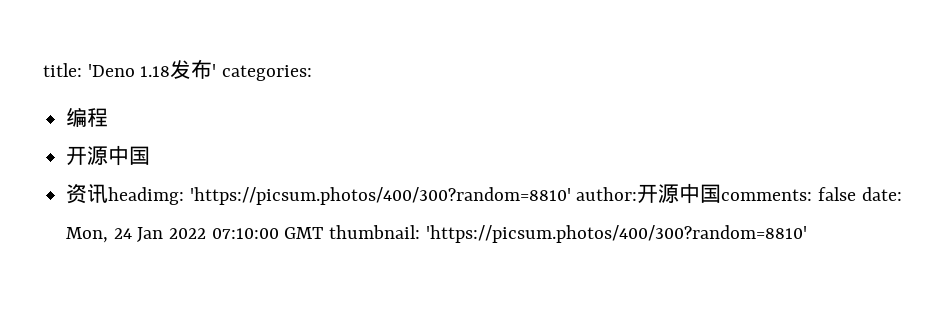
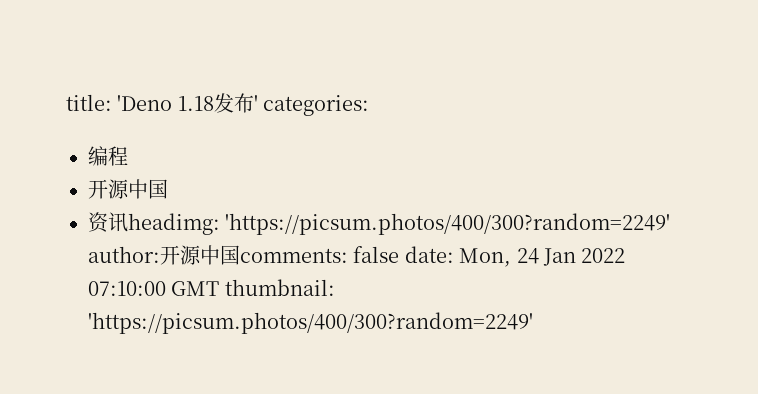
- 资讯headimg: 'https://picsum.photos/400/300?random=8810' author:开源中国comments: false date: Mon, 24 Jan 2022 07:10:00 GMT thumbnail: 'https://picsum.photos/400/300?random=8810'
+ 资讯headimg: 'https://picsum.photos/400/300?random=2249' author:开源中国comments: false date: Mon, 24 Jan 2022 07:10:00 GMT thumbnail: 'https://picsum.photos/400/300?random=2249'

